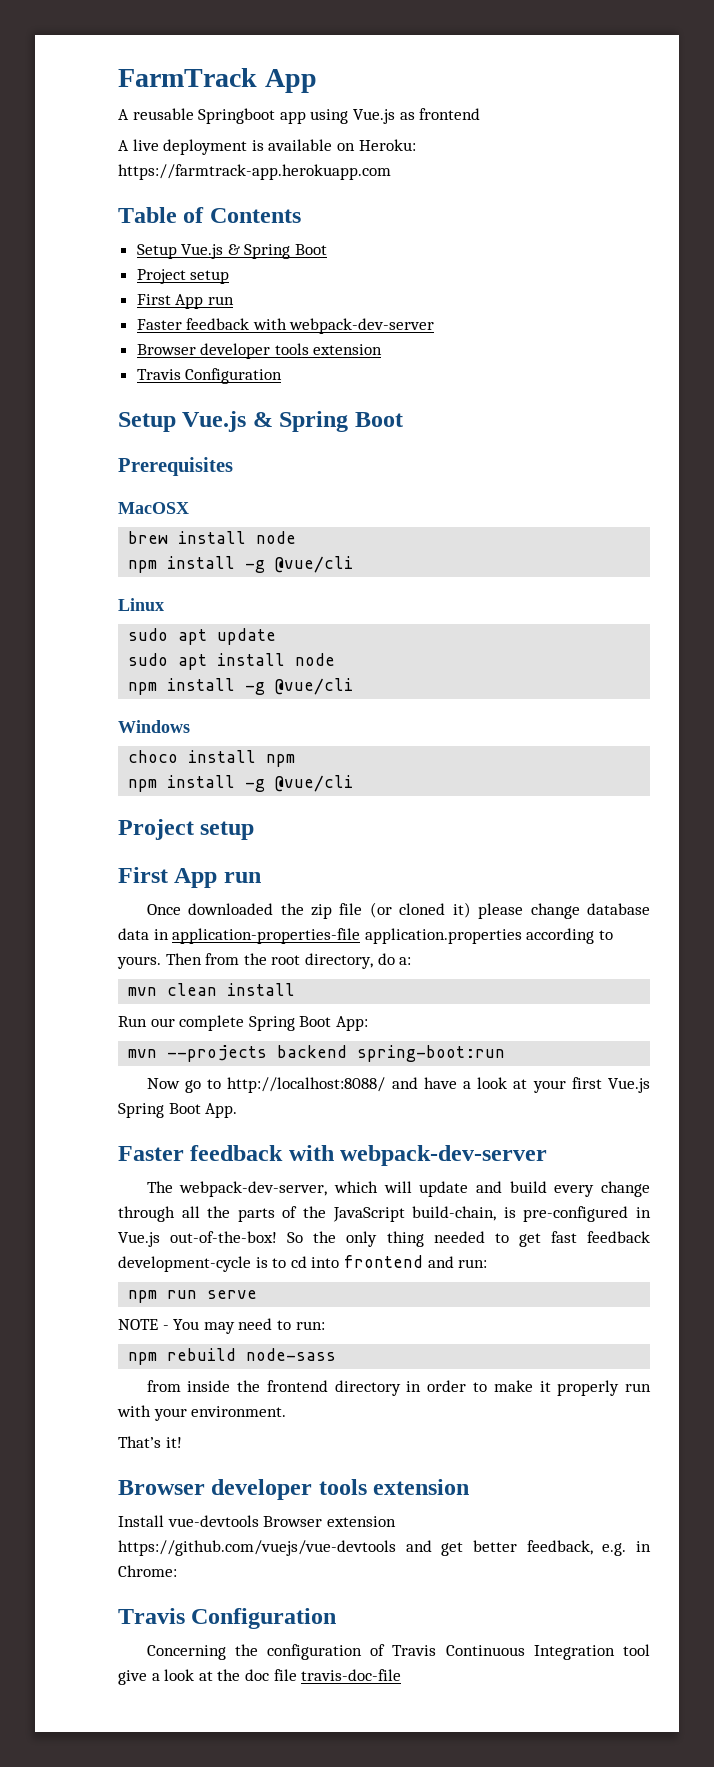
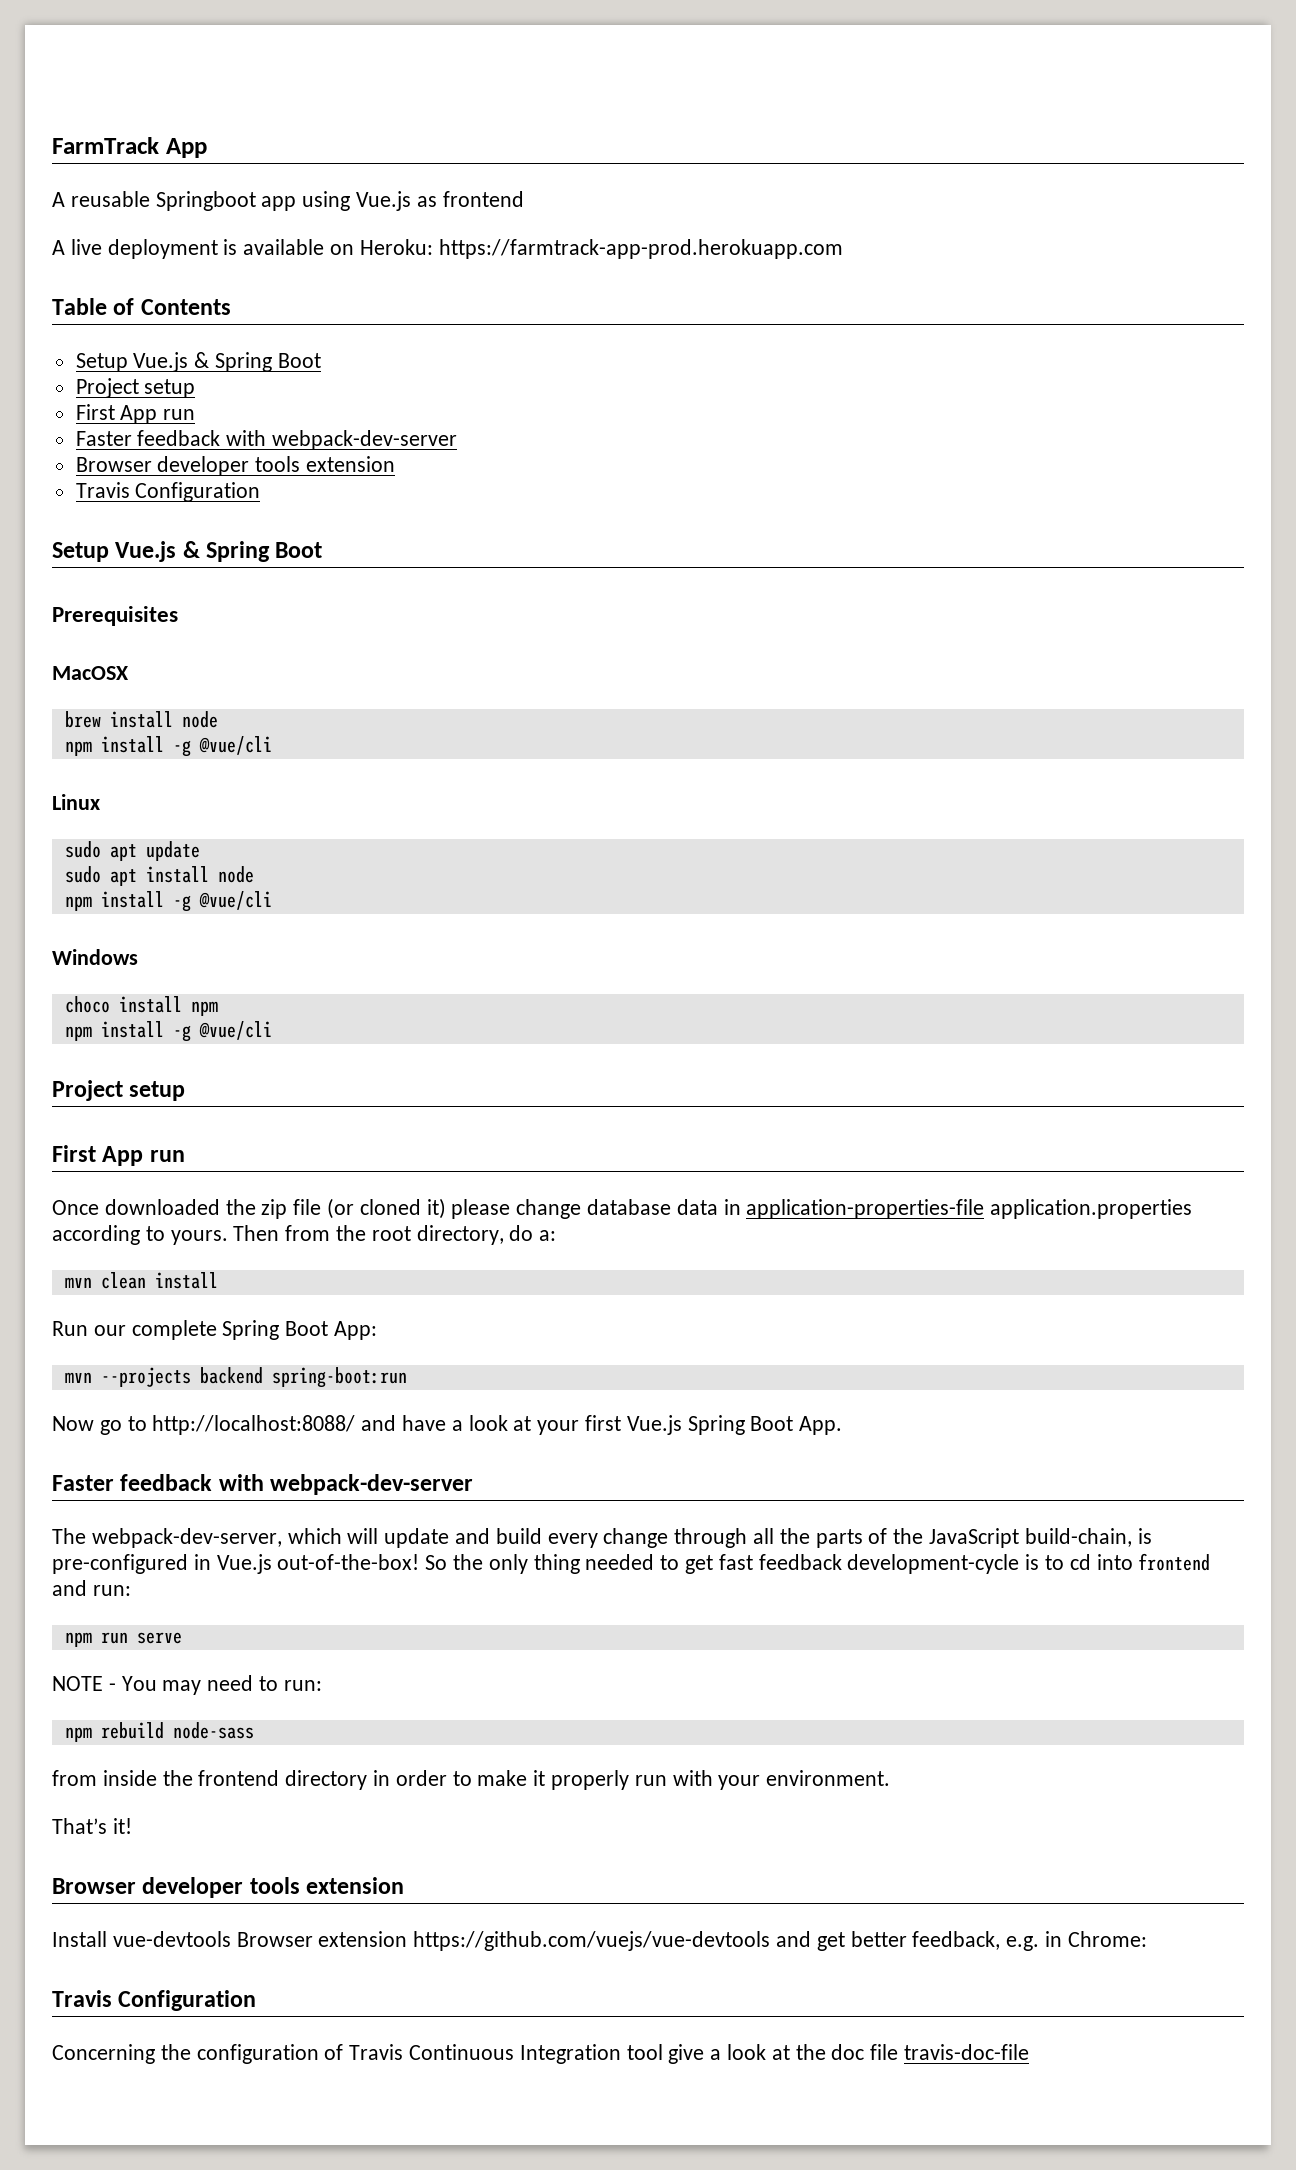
- A live deployment is available on Heroku: https://farmtrack-app.herokuapp.com
+ A live deployment is available on Heroku: https://farmtrack-app-prod.herokuapp.com

